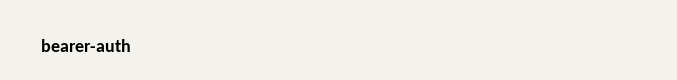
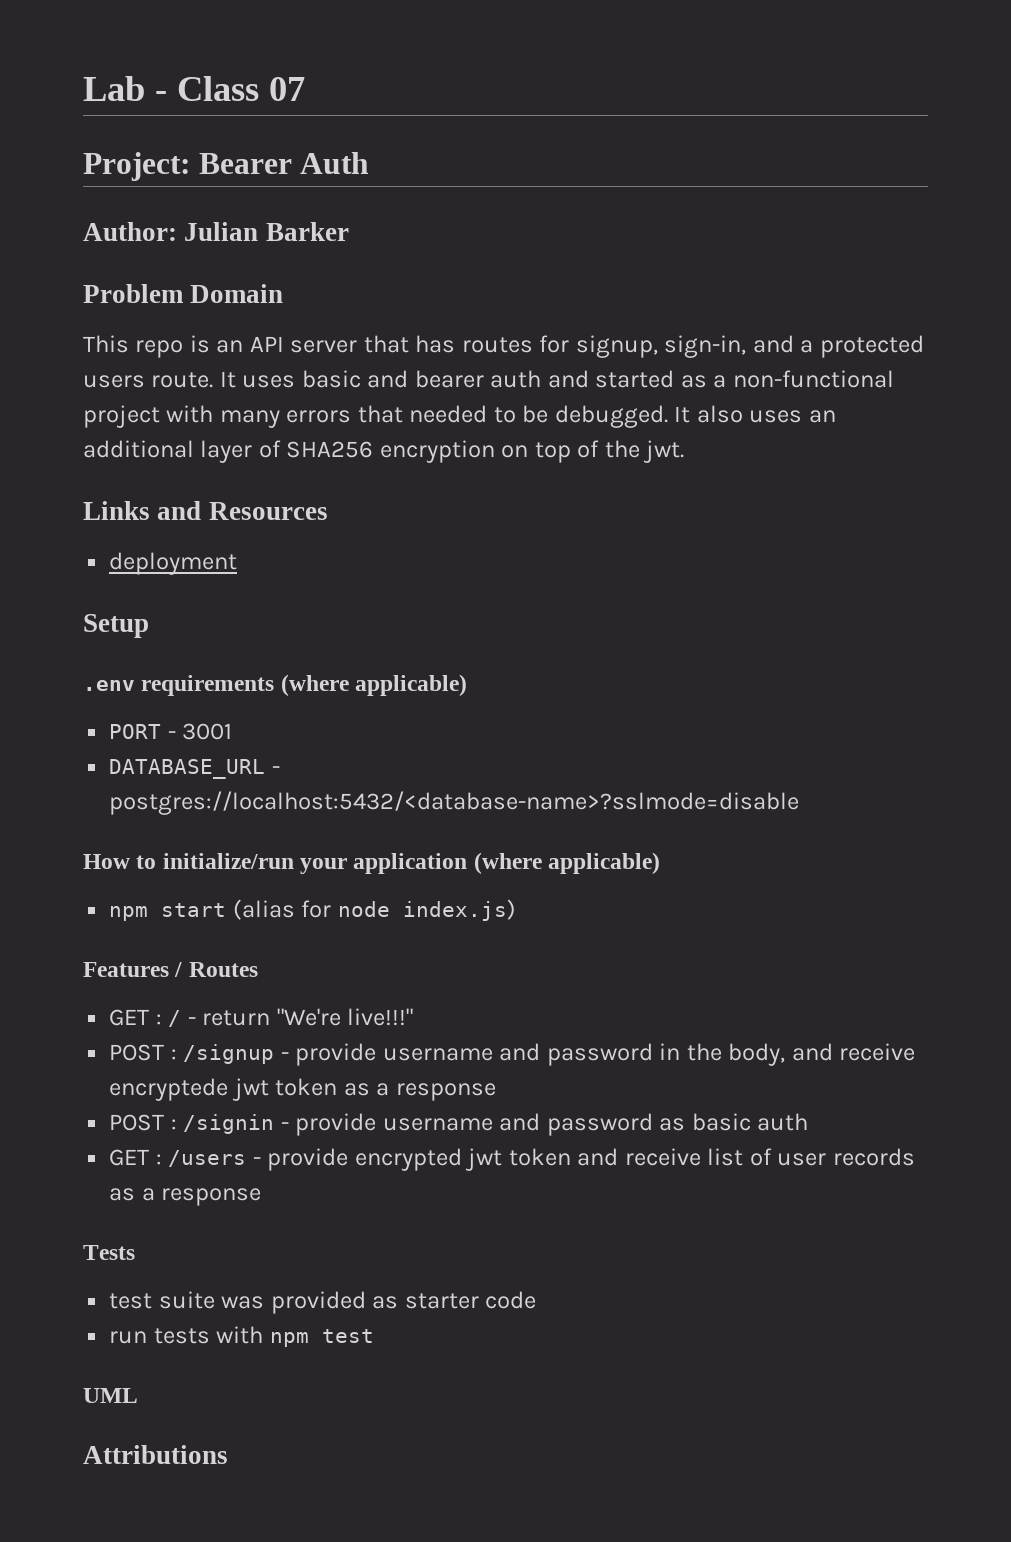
- bearer-auth
+ Lab - Class 07
+ Project: Bearer Auth
+ Author: Julian Barker
+ Problem Domain
+ This repo is an API server that has routes for signup, sign-in, and a protected users route. It uses basic and bearer auth and started as a non-functional project with many errors that needed to be debugged. It also uses an additional layer of SHA256 encryption on top of the jwt.
+ Links and Resources
+ deployment
+ Setup
+ .env requirements (where applicable)
+ PORT - 3001
+ DATABASE_URL - postgres://localhost:5432/<database-name>?sslmode=disable
+ How to initialize/run your application (where applicable)
+ npm start (alias for node index.js)
+ Features / Routes
+ GET : / - return "We're live!!!"
+ POST : /signup - provide username and password in the body, and receive encryptede jwt token as a response
+ POST : /signin - provide username and password as basic auth
+ GET : /users - provide encrypted jwt token and receive list of user records as a response
+ Tests
+ test suite was provided as starter code
+ run tests with npm test
+ UML
+ Attributions

